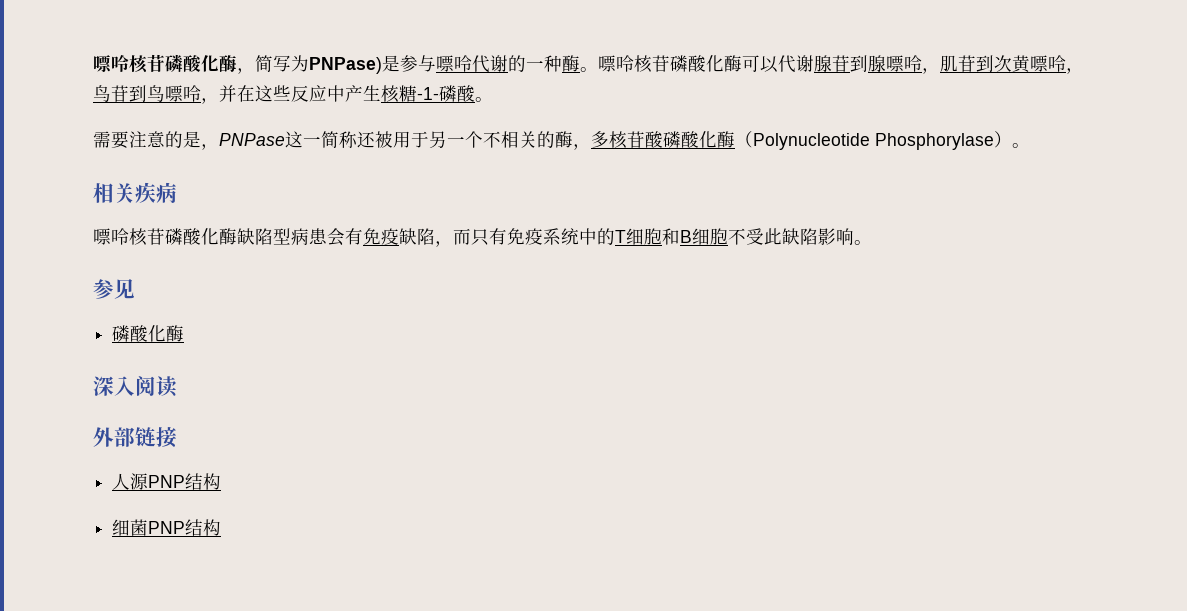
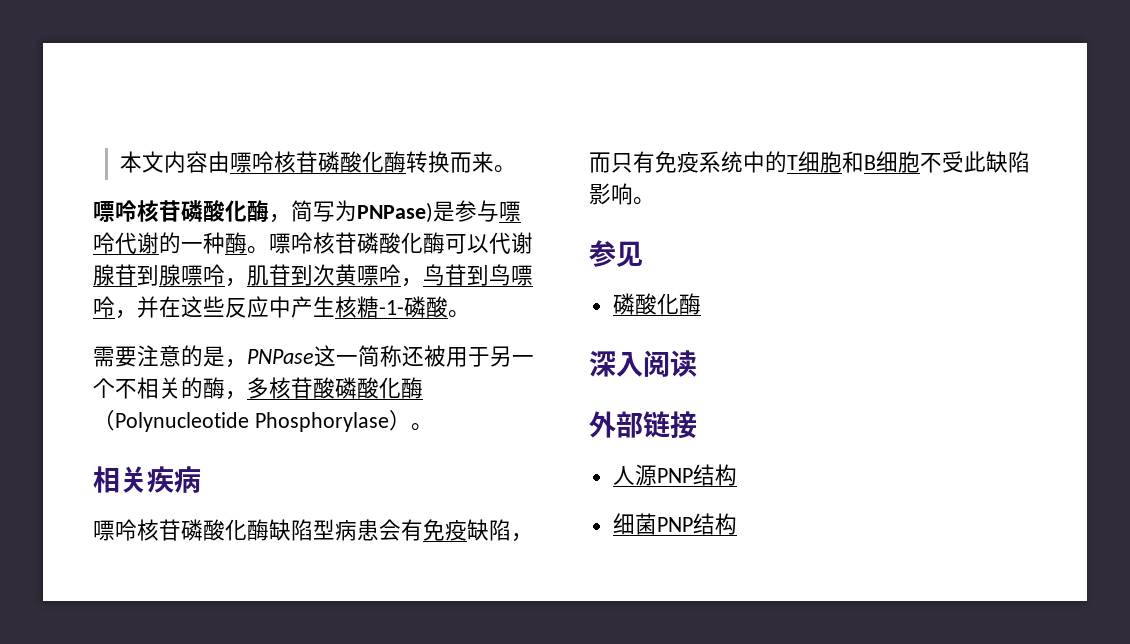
+ 本文内容由嘌呤核苷磷酸化酶转换而来。

